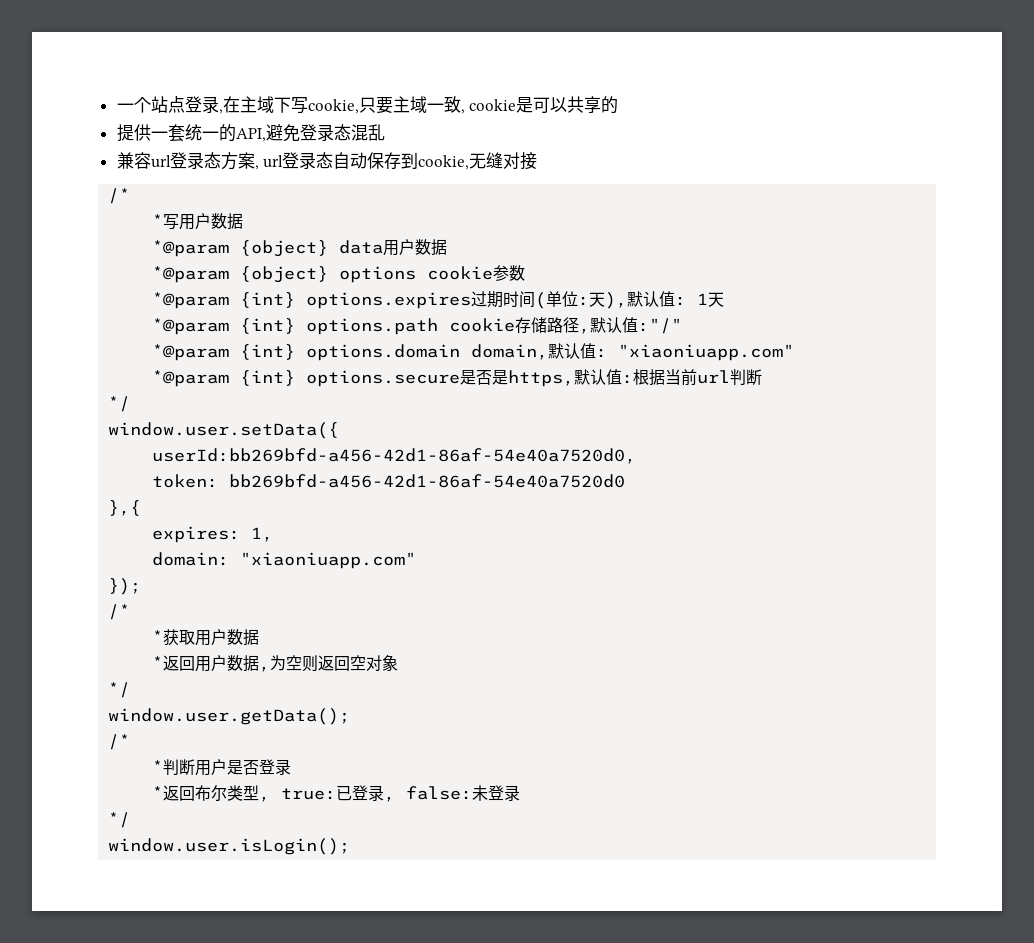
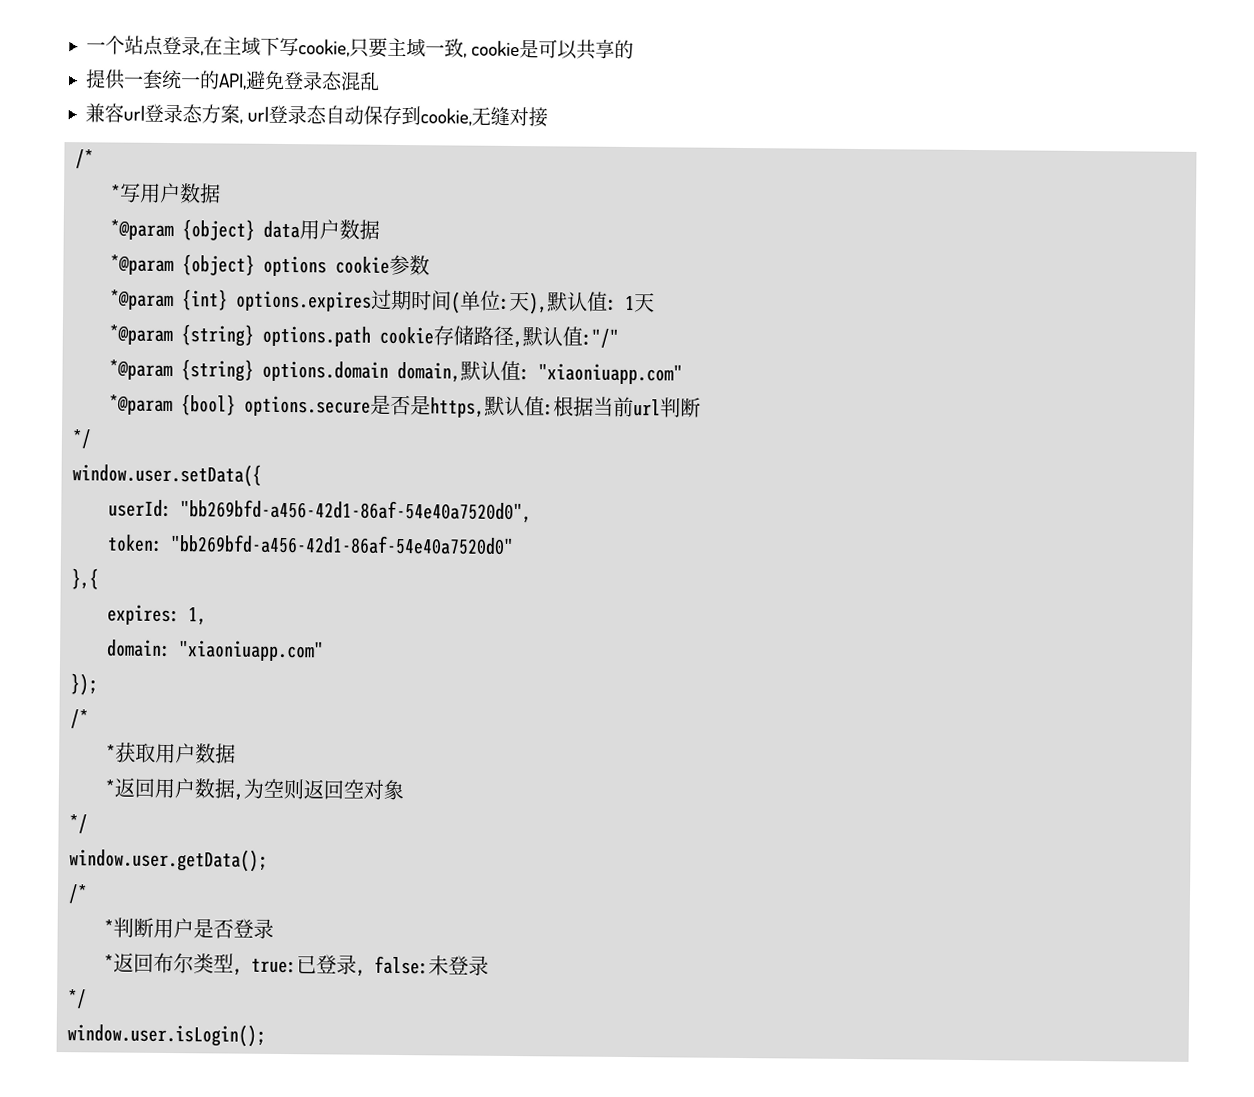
- *@param {int} options.path cookie存储路径,默认值:"/"
+ *@param {string} options.path cookie存储路径,默认值:"/"
- *@param {int} options.domain domain,默认值: "xiaoniuapp.com"
+ *@param {string} options.domain domain,默认值: "xiaoniuapp.com"
- *@param {int} options.secure是否是https,默认值:根据当前url判断
+ *@param {bool} options.secure是否是https,默认值:根据当前url判断
- userId:bb269bfd-a456-42d1-86af-54e40a7520d0,
+ userId: "bb269bfd-a456-42d1-86af-54e40a7520d0",
- token: bb269bfd-a456-42d1-86af-54e40a7520d0
+ token: "bb269bfd-a456-42d1-86af-54e40a7520d0"

